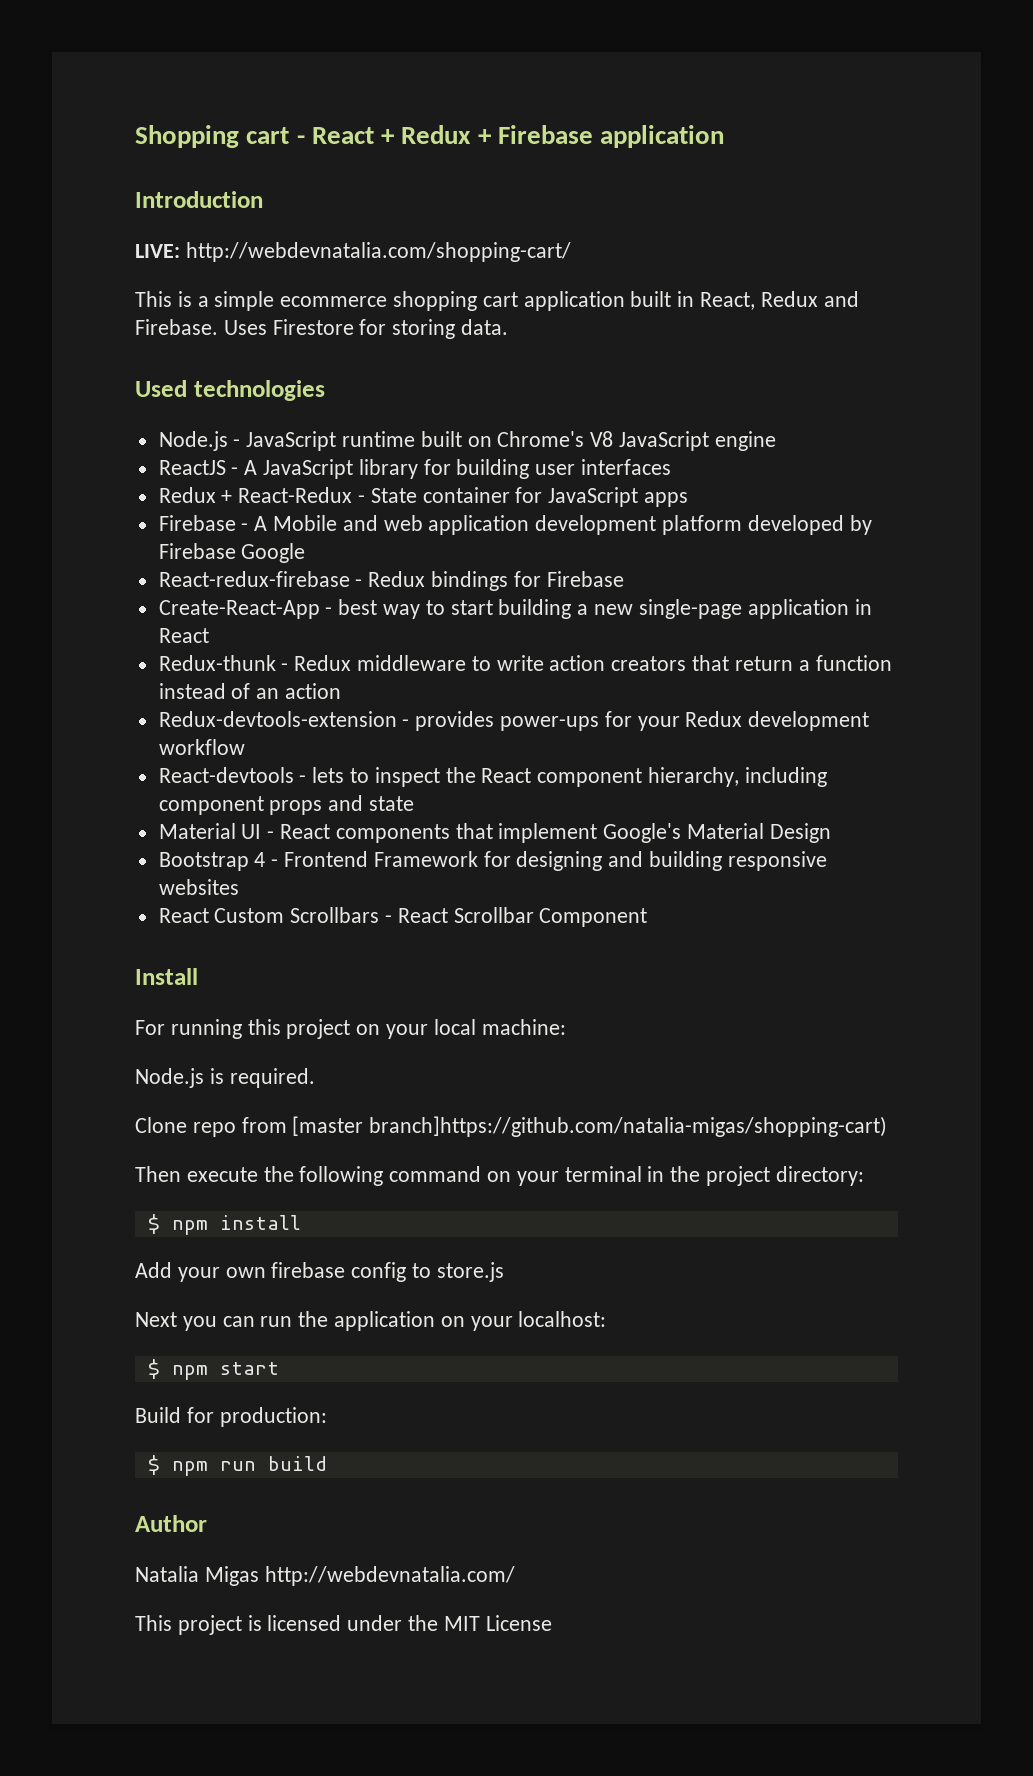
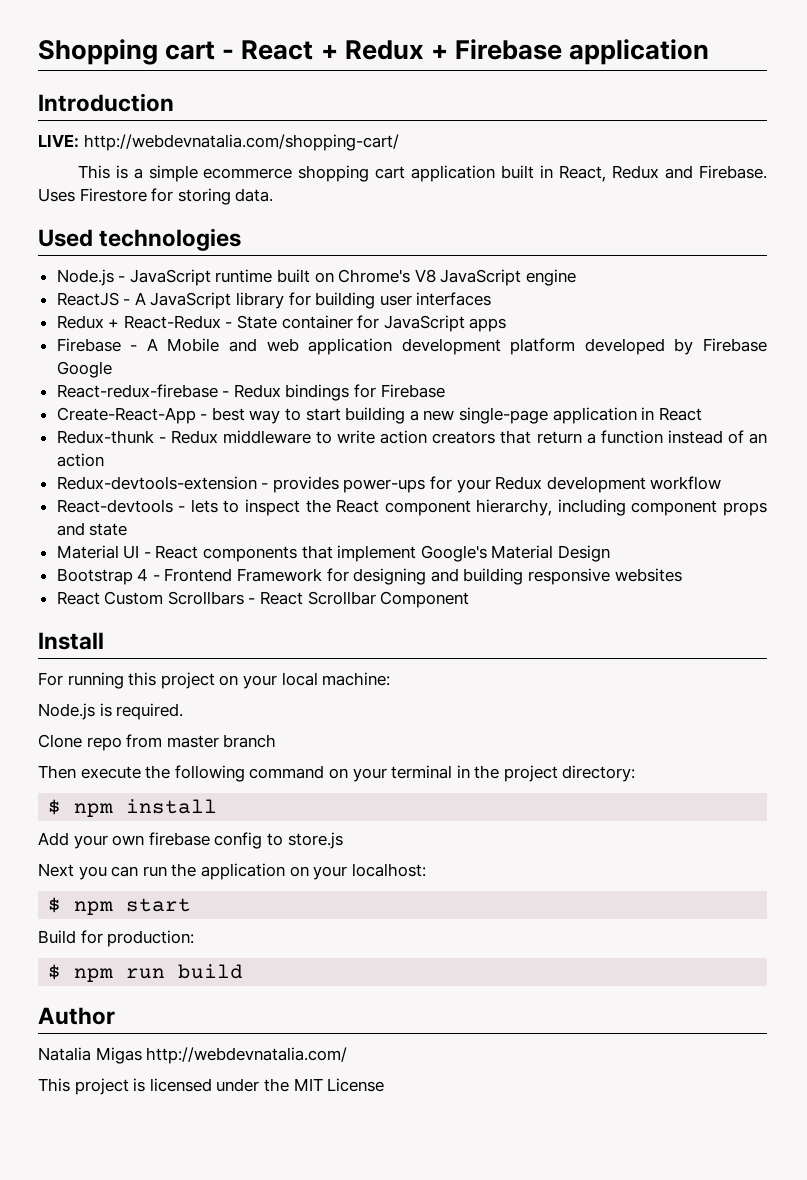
- Clone repo from [master branch]https://github.com/natalia-migas/shopping-cart)
+ Clone repo from master branch

